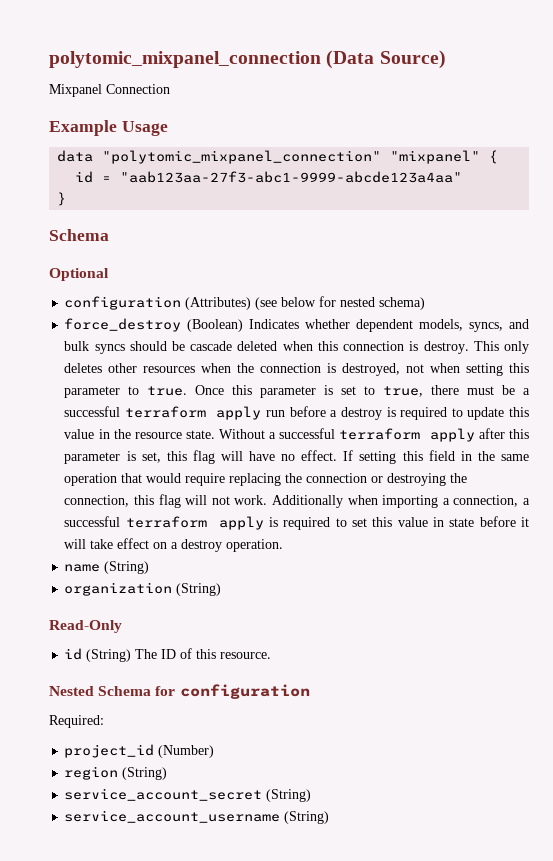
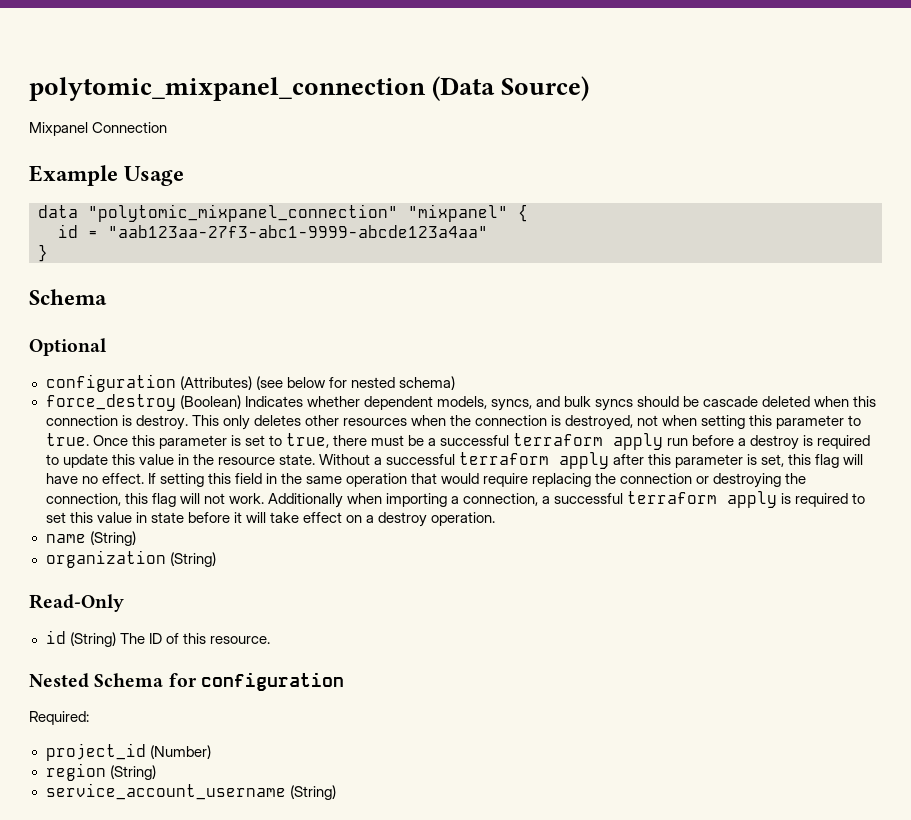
- service_account_secret (String)

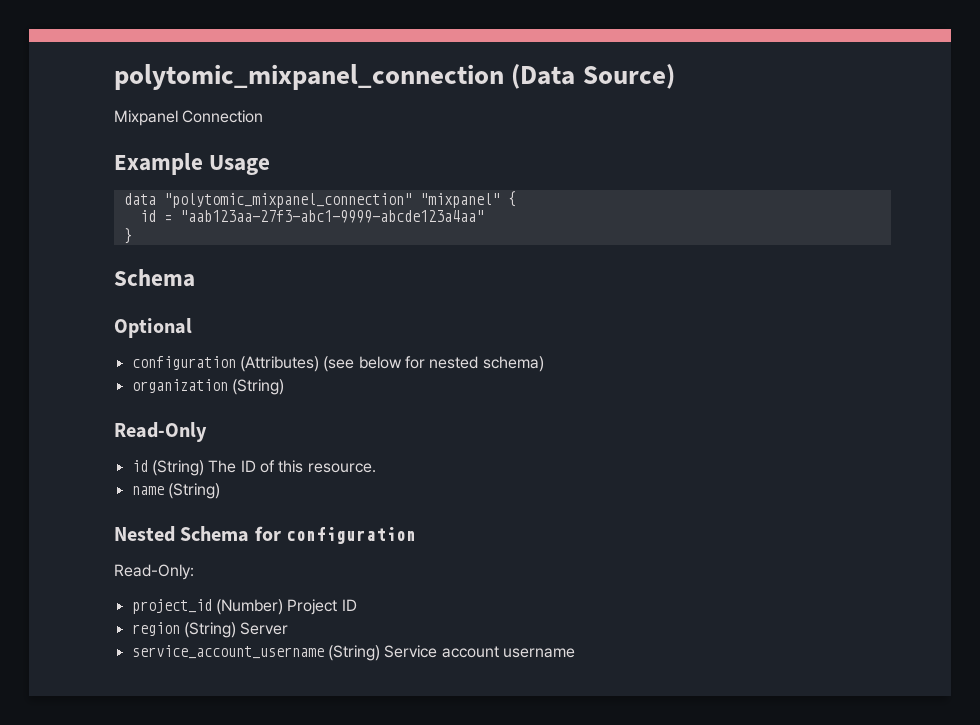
- force_destroy (Boolean) Indicates whether dependent models, syncs, and bulk syncs should be cascade deleted when this connection is destroy. This only deletes other resources when the connection is destroyed, not when setting this parameter to true. Once this parameter is set to true, there must be a successful terraform apply run before a destroy is required to update this value in the resource state. Without a successful terraform apply after this parameter is set, this flag will have no effect. If setting this field in the same operation that would require replacing the connection or destroying the connection, this flag will not work. Additionally when importing a connection, a successful terraform apply is required to set this value in state before it will take effect on a destroy operation.
- name (String)
+ name (String)
- Required:
+ Read-Only:
- project_id (Number)
+ project_id (Number) Project ID
- region (String)
+ region (String) Server
- service_account_username (String)
+ service_account_username (String) Service account username

